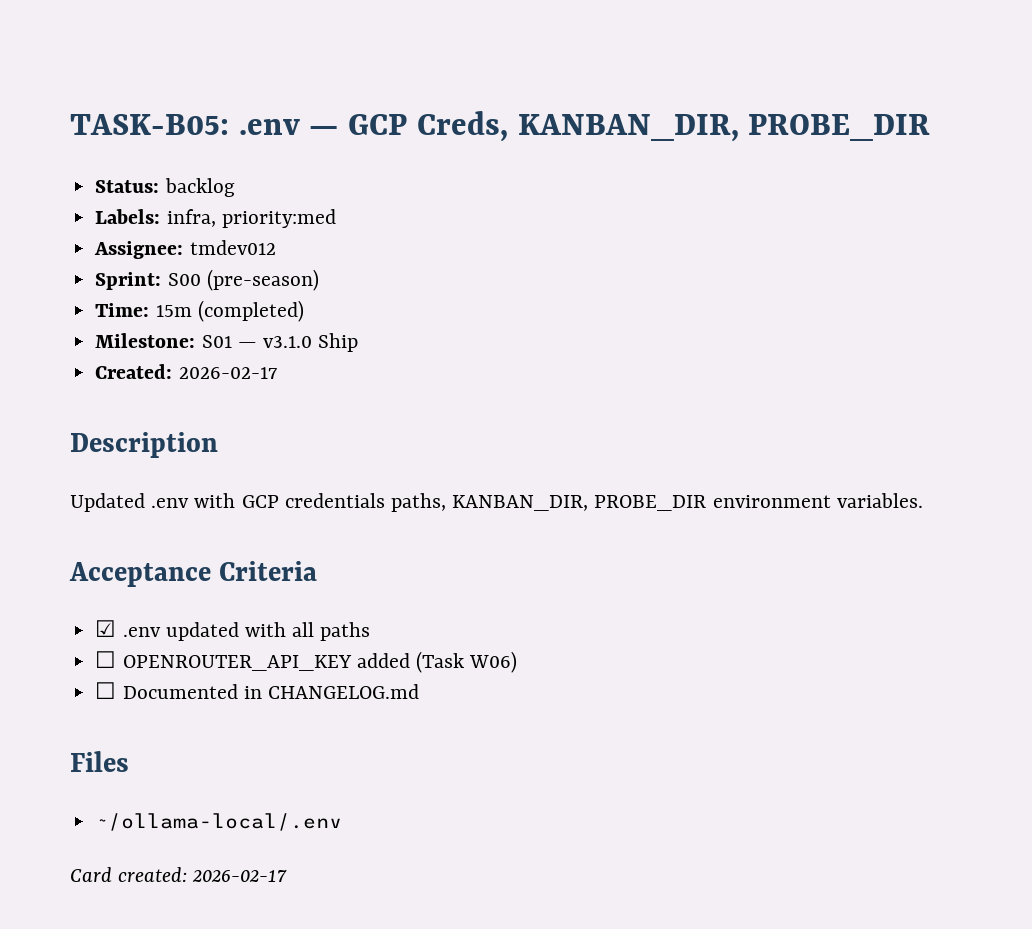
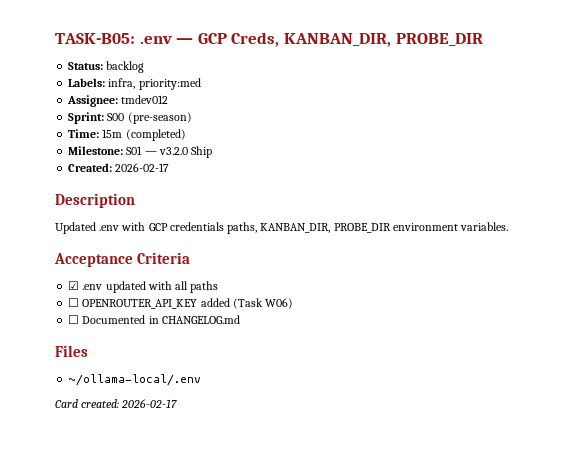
- Milestone: S01 — v3.1.0 Ship
+ Milestone: S01 — v3.2.0 Ship

